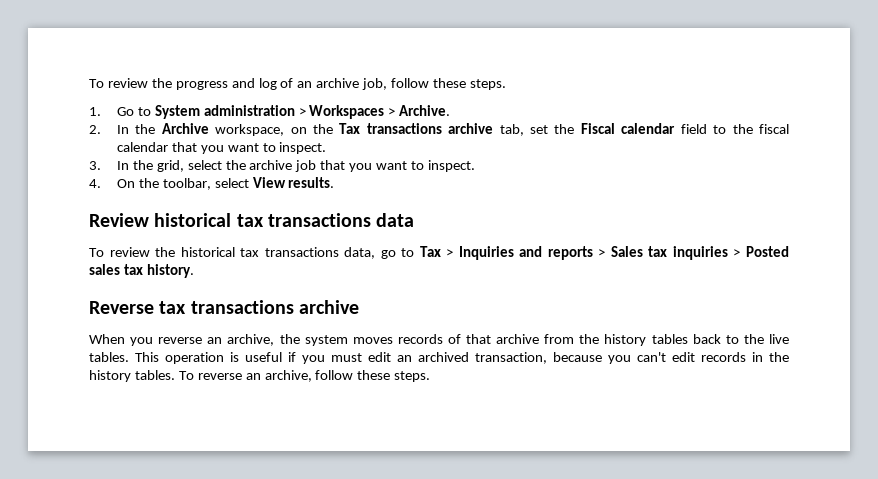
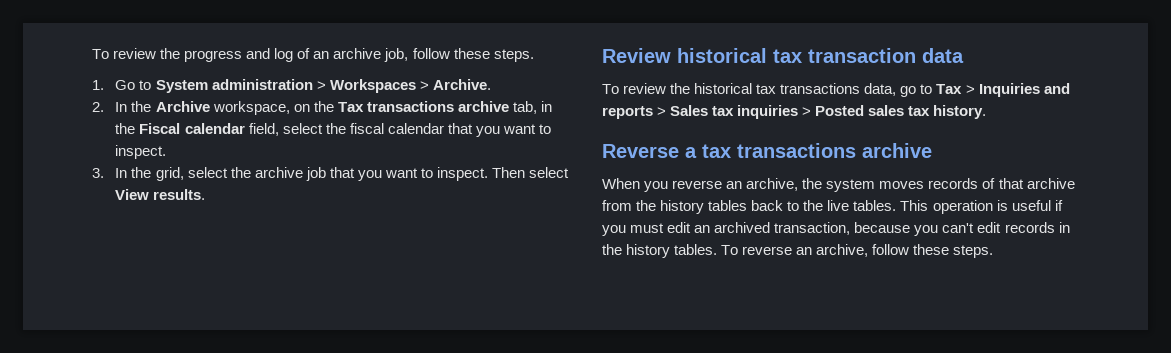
- 2. In the Archive workspace, on the Tax transactions archive tab, set the Fiscal calendar field to the fiscal calendar that you want to inspect.
+ 2. In the Archive workspace, on the Tax transactions archive tab, in the Fiscal calendar field, select the fiscal calendar that you want to inspect.
- 3. In the grid, select the archive job that you want to inspect.
- 4. On the toolbar, select View results.
+ 3. In the grid, select the archive job that you want to inspect. Then select View results.
- Review historical tax transactions data
+ Review historical tax transaction data
- Reverse tax transactions archive
+ Reverse a tax transactions archive

